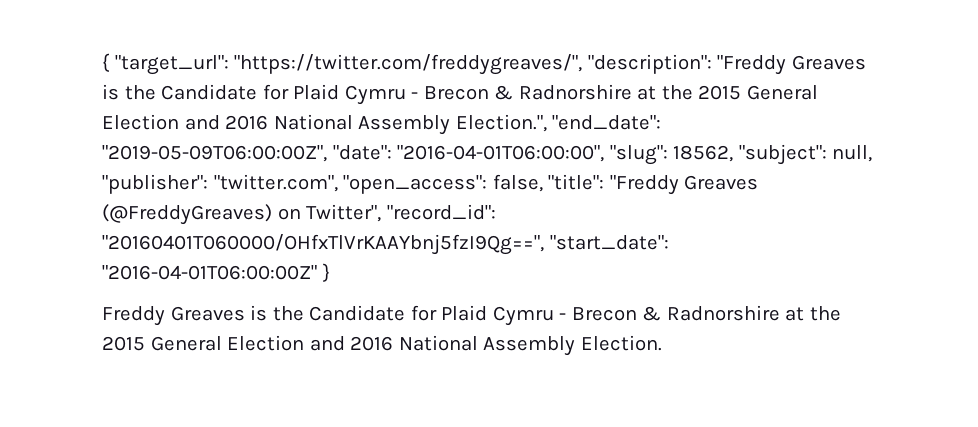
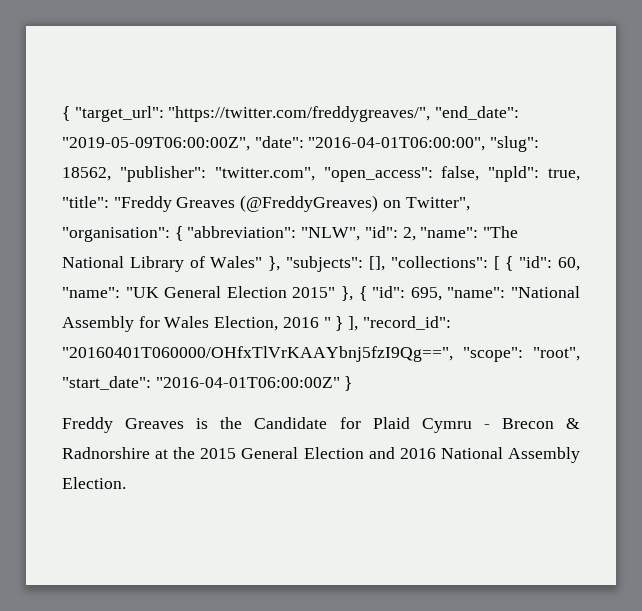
- { "target_url": "https://twitter.com/freddygreaves/", "description": "Freddy Greaves is the Candidate for Plaid Cymru - Brecon & Radnorshire at the 2015 General Election and 2016 National Assembly Election.", "end_date": "2019-05-09T06:00:00Z", "date": "2016-04-01T06:00:00", "slug": 18562, "subject": null, "publisher": "twitter.com", "open_access": false, "title": "Freddy Greaves (@FreddyGreaves) on Twitter", "record_id": "20160401T060000/OHfxTlVrKAAYbnj5fzI9Qg==", "start_date": "2016-04-01T06:00:00Z" }
+ { "target_url": "https://twitter.com/freddygreaves/", "end_date": "2019-05-09T06:00:00Z", "date": "2016-04-01T06:00:00", "slug": 18562, "publisher": "twitter.com", "open_access": false, "npld": true, "title": "Freddy Greaves (@FreddyGreaves) on Twitter", "organisation": { "abbreviation": "NLW", "id": 2, "name": "The National Library of Wales" }, "subjects": [], "collections": [ { "id": 60, "name": "UK General Election 2015" }, { "id": 695, "name": "National Assembly for Wales Election, 2016 " } ], "record_id": "20160401T060000/OHfxTlVrKAAYbnj5fzI9Qg==", "scope": "root", "start_date": "2016-04-01T06:00:00Z" }

